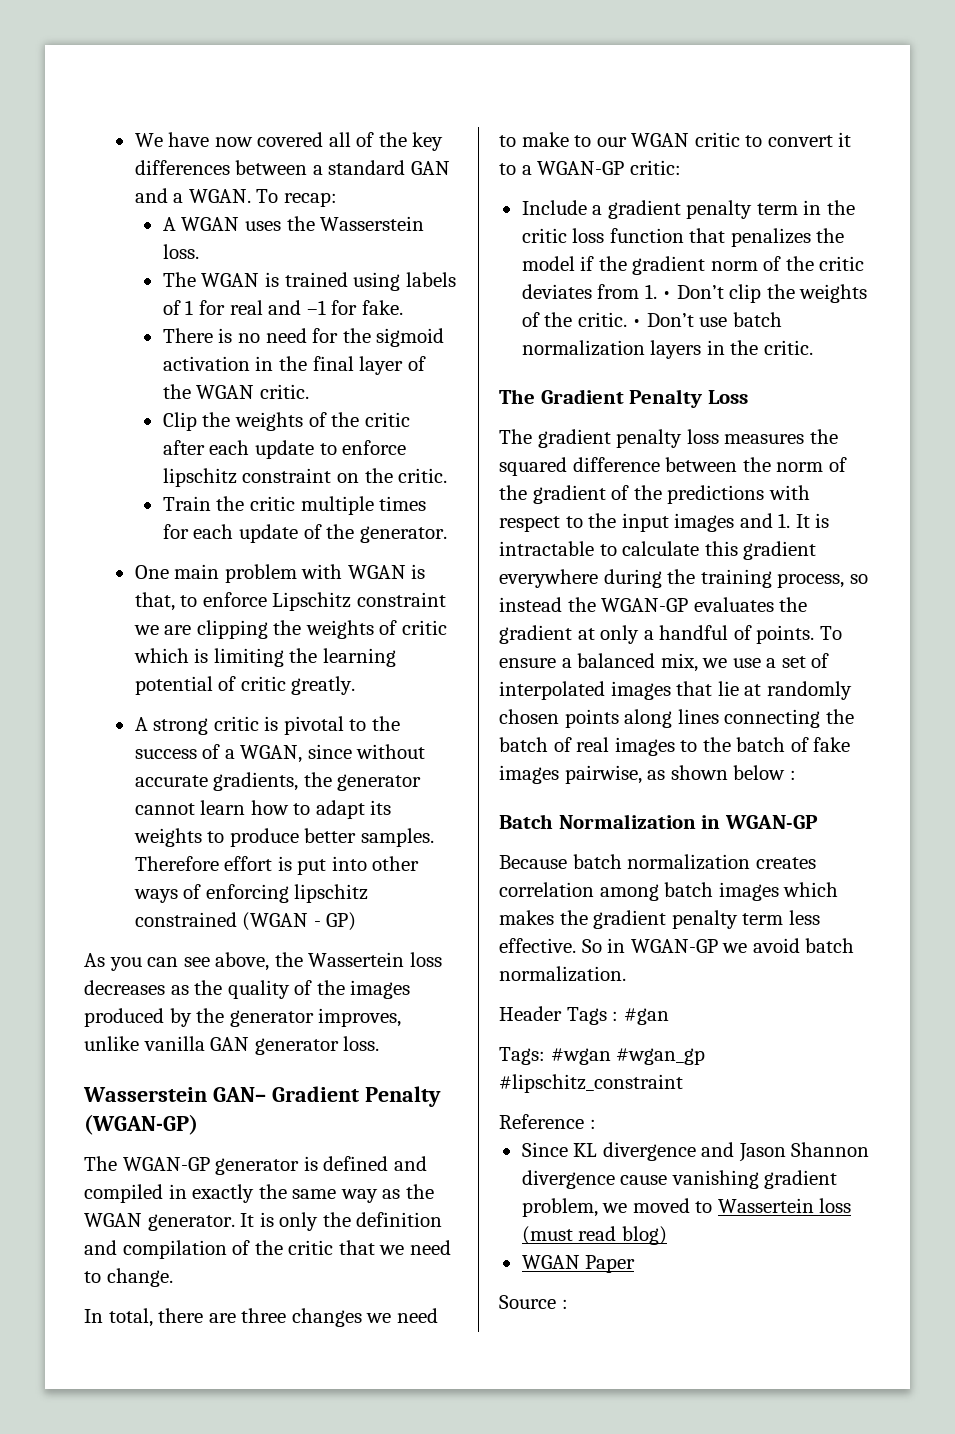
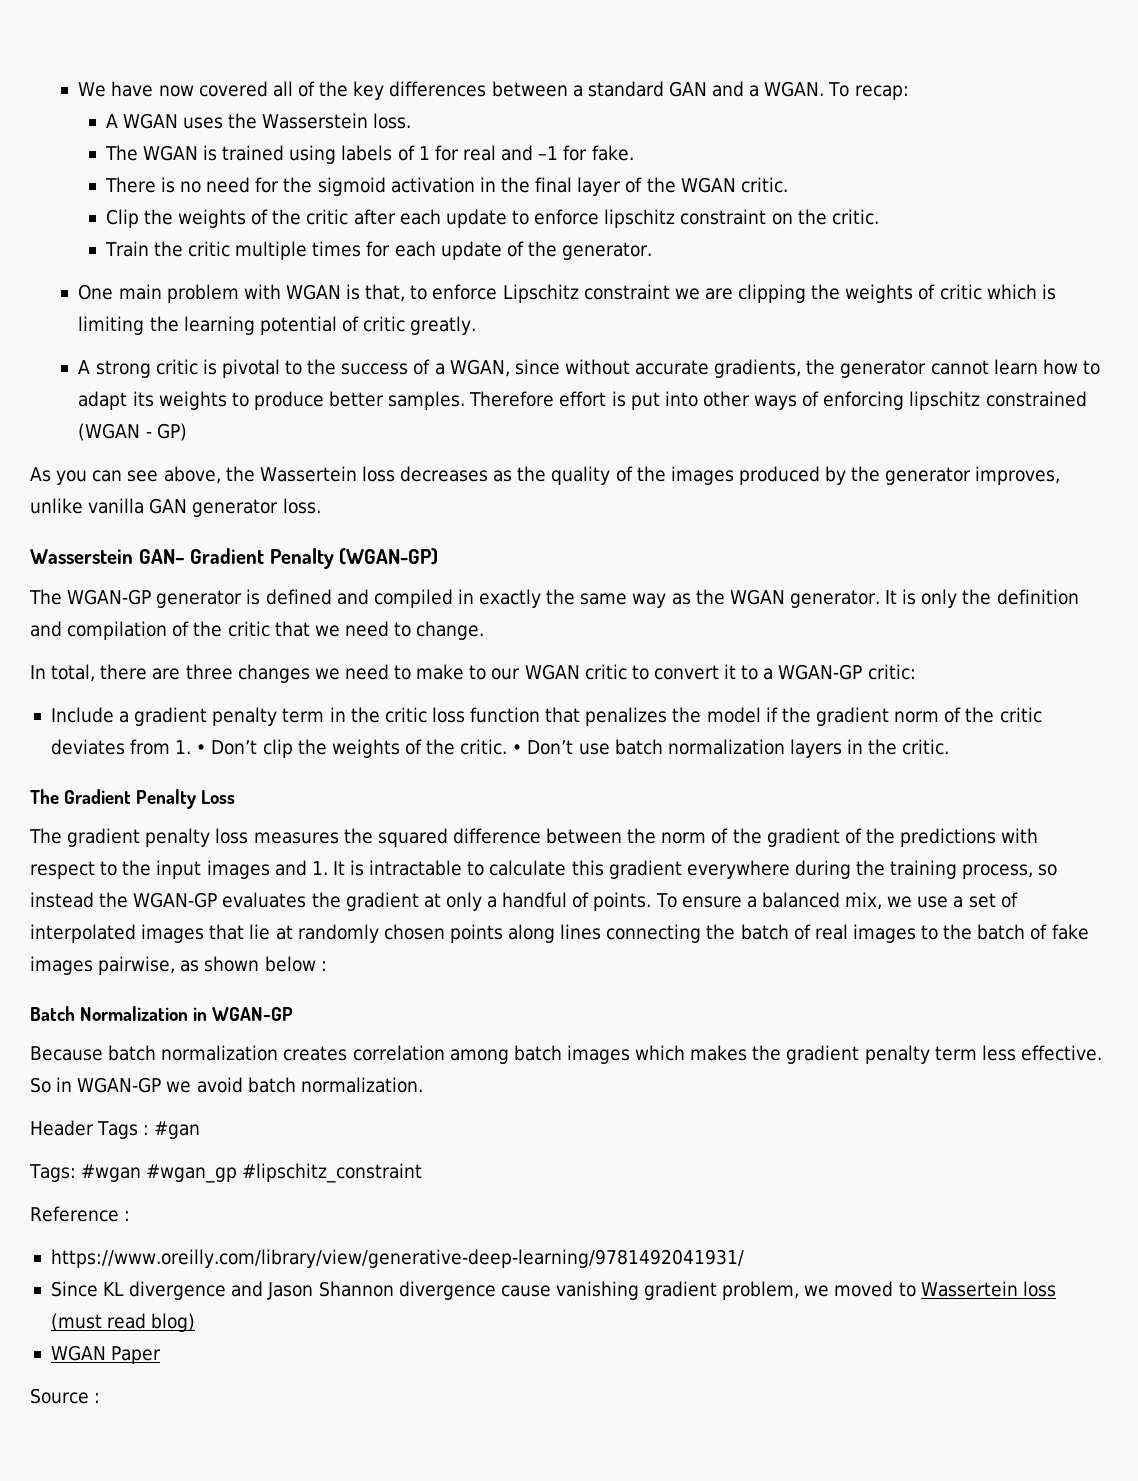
+ https://www.oreilly.com/library/view/generative-deep-learning/9781492041931/

